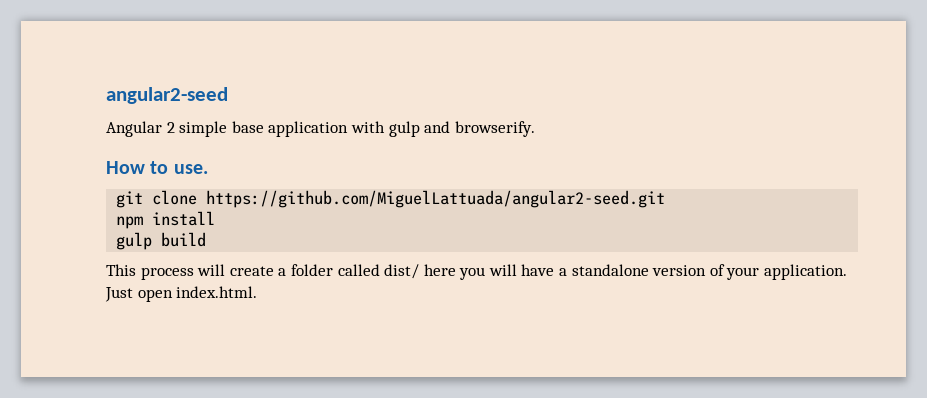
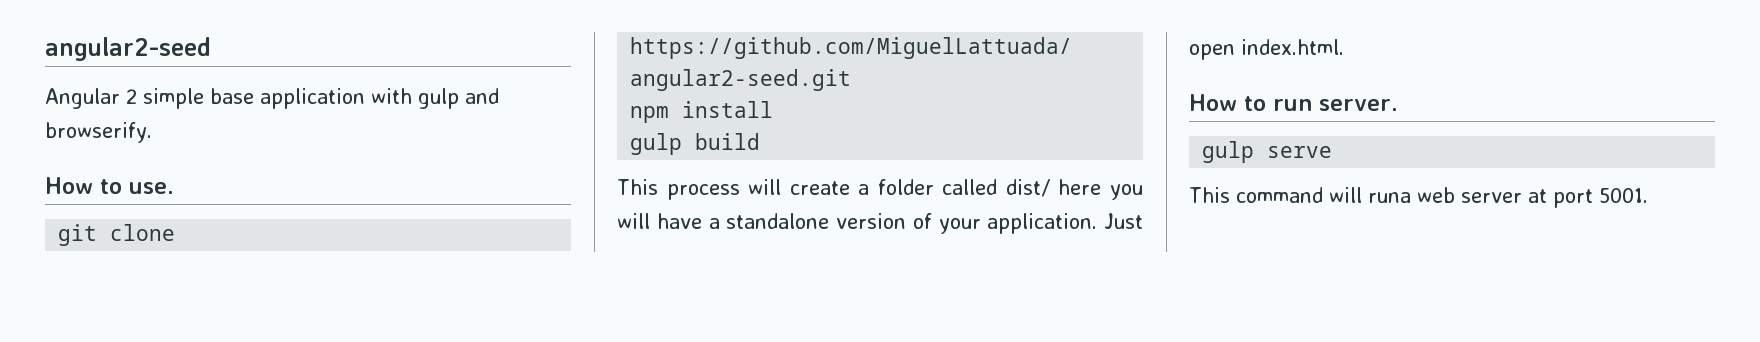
+ How to run server.
+ gulp serve
+ This command will runa web server at port 5001.

